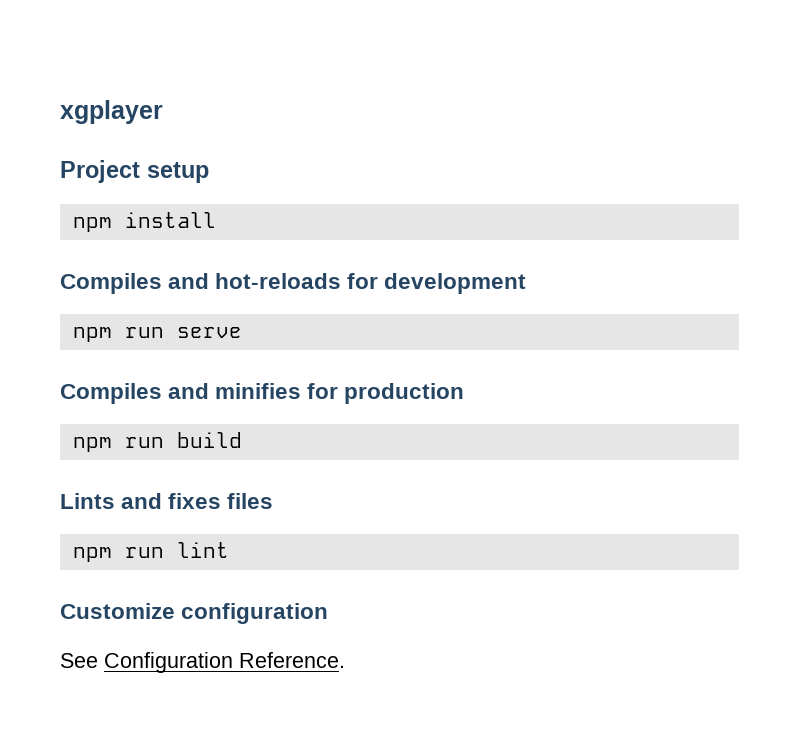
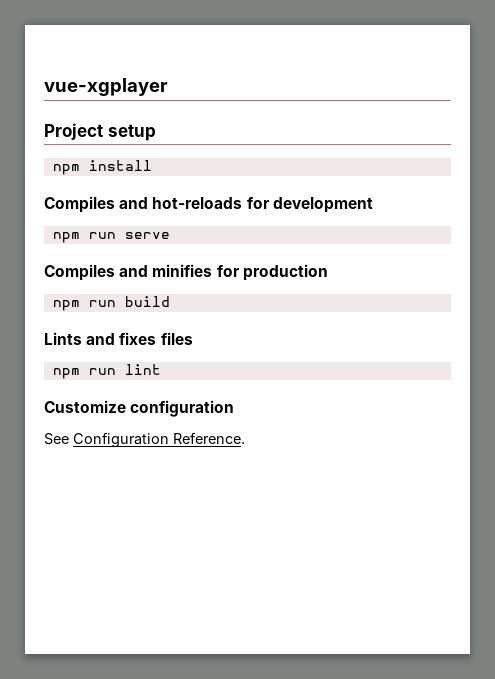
- xgplayer
+ vue-xgplayer

